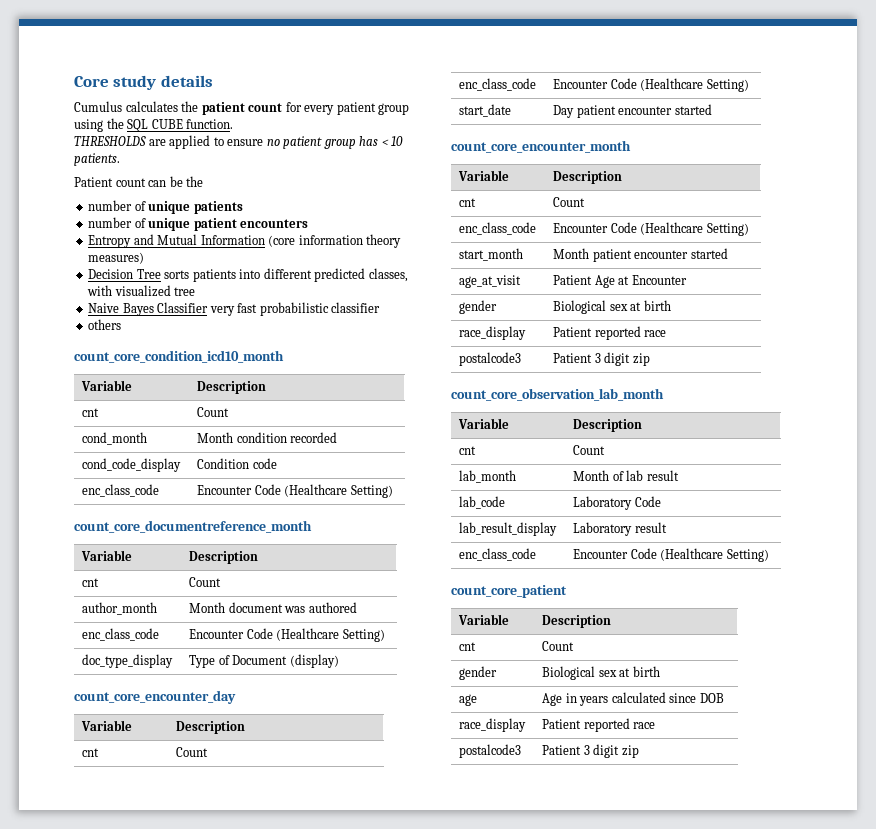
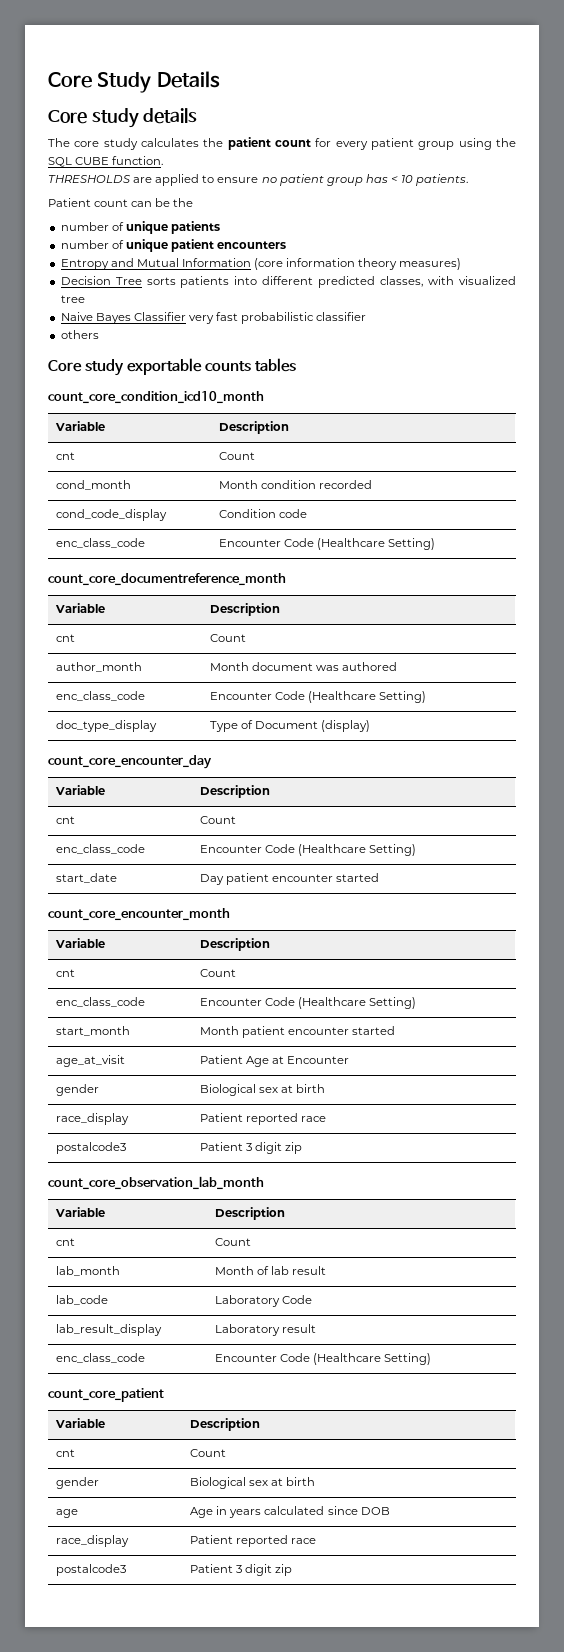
+ Core Study Details
- Cumulus calculates the patient count for every patient group using the SQL CUBE function.
+ The core study calculates the patient count for every patient group using the SQL CUBE function.
+ Core study exportable counts tables

